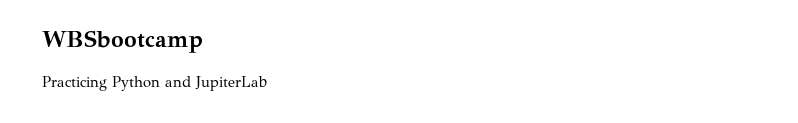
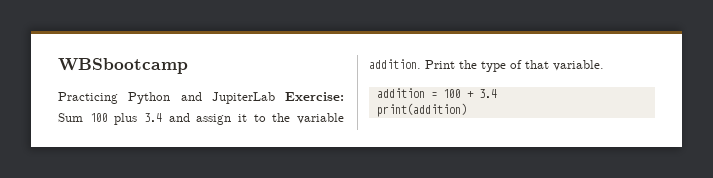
- Practicing Python and JupiterLab
+ Practicing Python and JupiterLab Exercise: Sum 100 plus 3.4 and assign it to the variable addition. Print the type of that variable.
+ addition = 100 + 3.4
+ print(addition)

